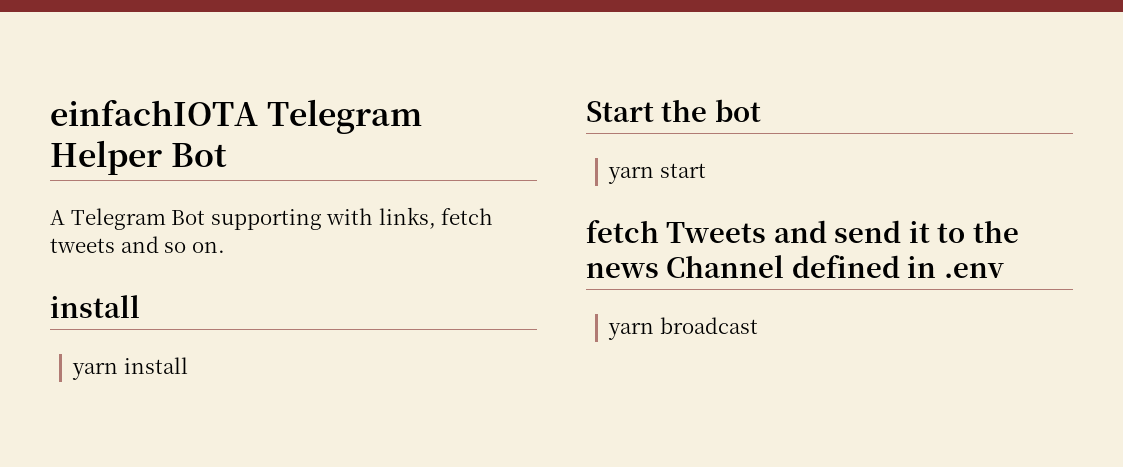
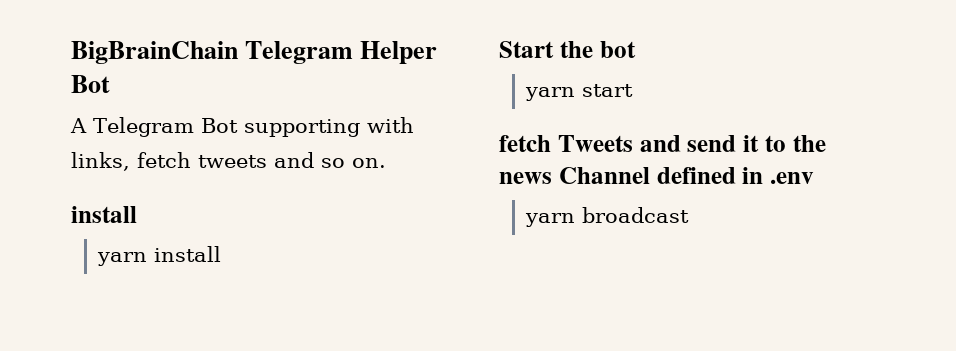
- einfachIOTA Telegram Helper Bot
+ BigBrainChain Telegram Helper Bot

